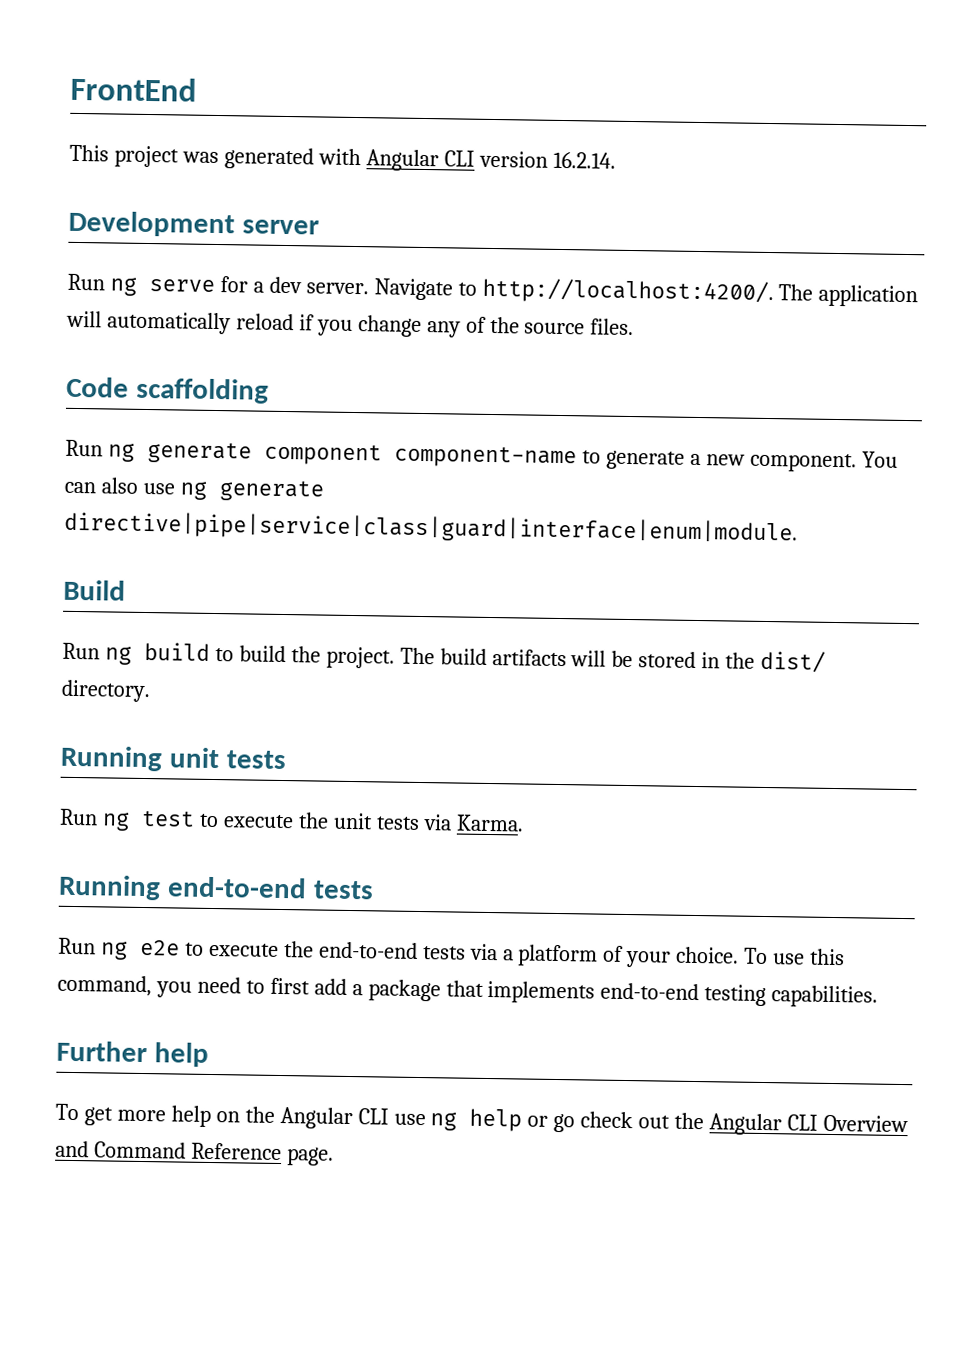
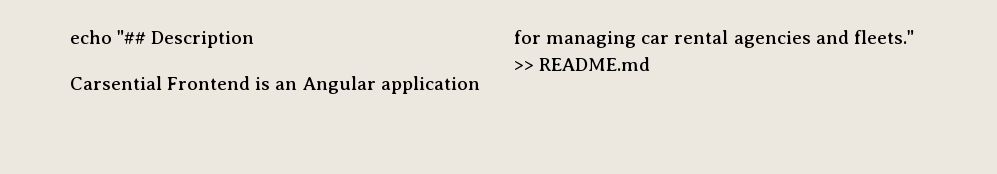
- FrontEnd
- This project was generated with Angular CLI version 16.2.14.
- Development server
- Run ng serve for a dev server. Navigate to http://localhost:4200/. The application will automatically reload if you change any of the source files.
- Code scaffolding
- Run ng generate component component-name to generate a new component. You can also use ng generate directive|pipe|service|class|guard|interface|enum|module.
- Build
- Run ng build to build the project. The build artifacts will be stored in the dist/ directory.
- Running unit tests
- Run ng test to execute the unit tests via Karma.
- Running end-to-end tests
- Run ng e2e to execute the end-to-end tests via a platform of your choice. To use this command, you need to first add a package that implements end-to-end testing capabilities.
- Further help
- To get more help on the Angular CLI use ng help or go check out the Angular CLI Overview and Command Reference page.
+ echo "## Description
+ Carsential Frontend is an Angular application for managing car rental agencies and fleets." >> README.md

